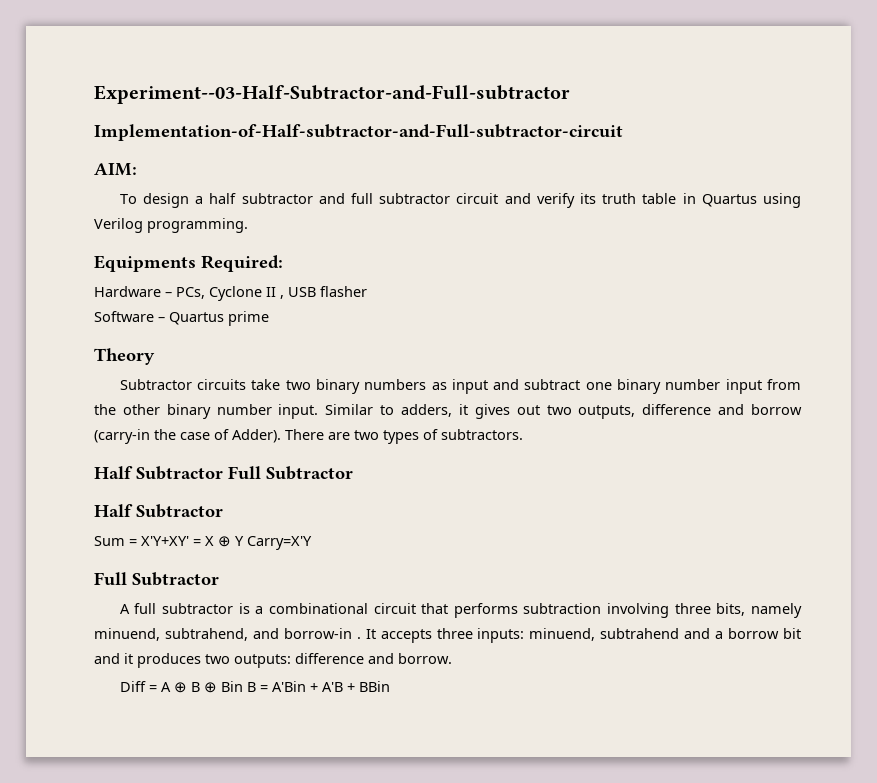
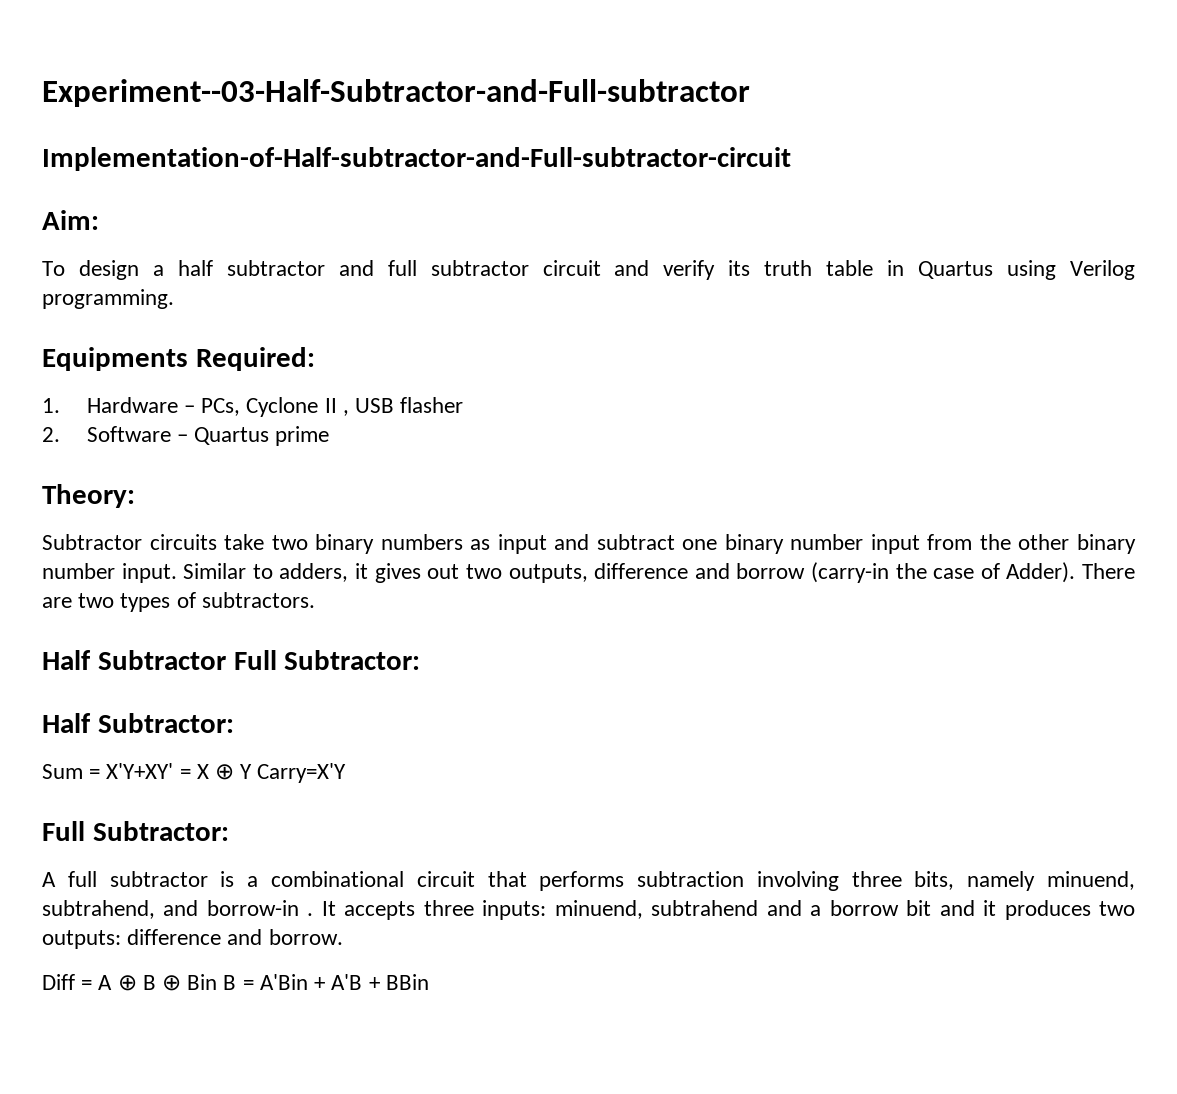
- AIM:
+ Aim:
- Hardware – PCs, Cyclone II , USB flasher
+ 1. Hardware – PCs, Cyclone II , USB flasher
- Software – Quartus prime
+ 2. Software – Quartus prime
- Theory
+ Theory:
- Half Subtractor Full Subtractor
- Half Subtractor
+ Half Subtractor Full Subtractor:
+ Half Subtractor:
  Sum = X'Y+XY' = X ⊕ Y Carry=X'Y
- Full Subtractor
+ Full Subtractor:

